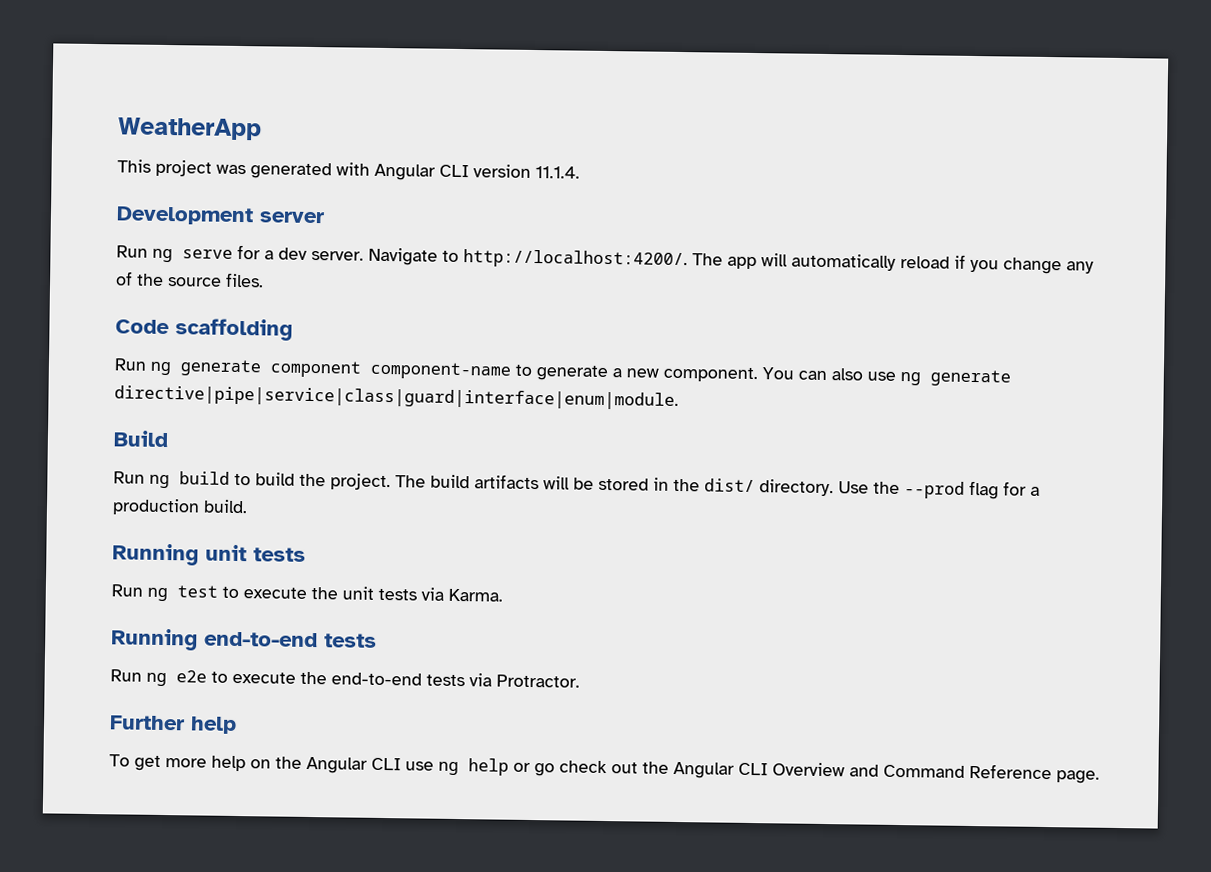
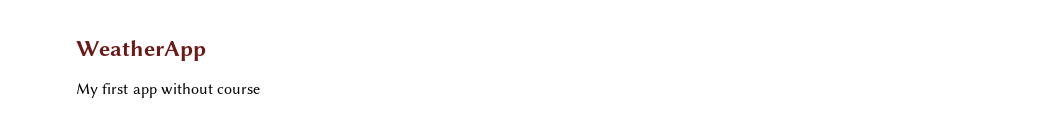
- This project was generated with Angular CLI version 11.1.4.
- Development server
- Run ng serve for a dev server. Navigate to http://localhost:4200/. The app will automatically reload if you change any of the source files.
- Code scaffolding
- Run ng generate component component-name to generate a new component. You can also use ng generate directive|pipe|service|class|guard|interface|enum|module.
- Build
- Run ng build to build the project. The build artifacts will be stored in the dist/ directory. Use the --prod flag for a production build.
- Running unit tests
- Run ng test to execute the unit tests via Karma.
- Running end-to-end tests
- Run ng e2e to execute the end-to-end tests via Protractor.
- Further help
- To get more help on the Angular CLI use ng help or go check out the Angular CLI Overview and Command Reference page.
+ My first app without course

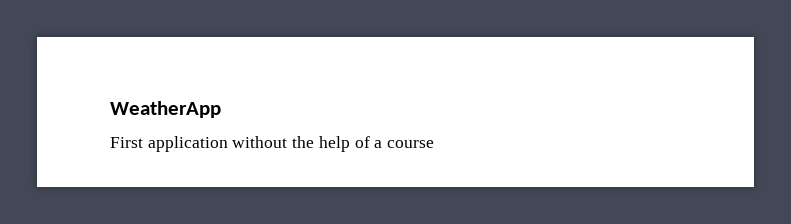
- My first app without course
+ First application without the help of a course

